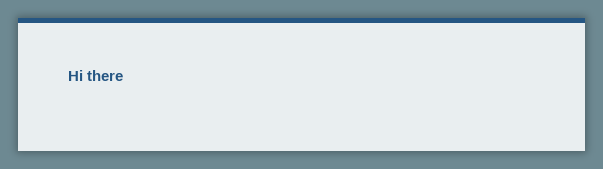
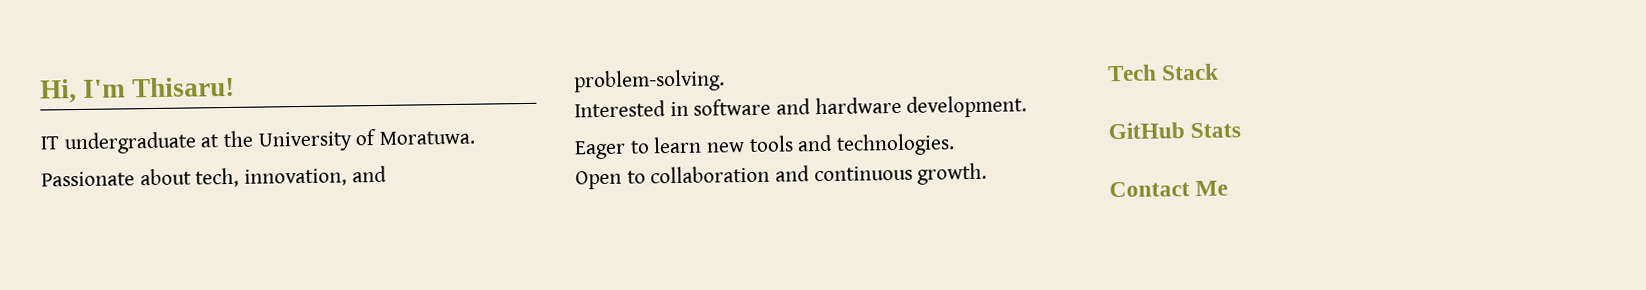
- Hi there
+ Hi, I'm Thisaru!
+ IT undergraduate at the University of Moratuwa.
+ Passionate about tech, innovation, and problem-solving.
+ Interested in software and hardware development.
+ Eager to learn new tools and technologies.
+ Open to collaboration and continuous growth.
+ Tech Stack
+ GitHub Stats
+ Contact Me

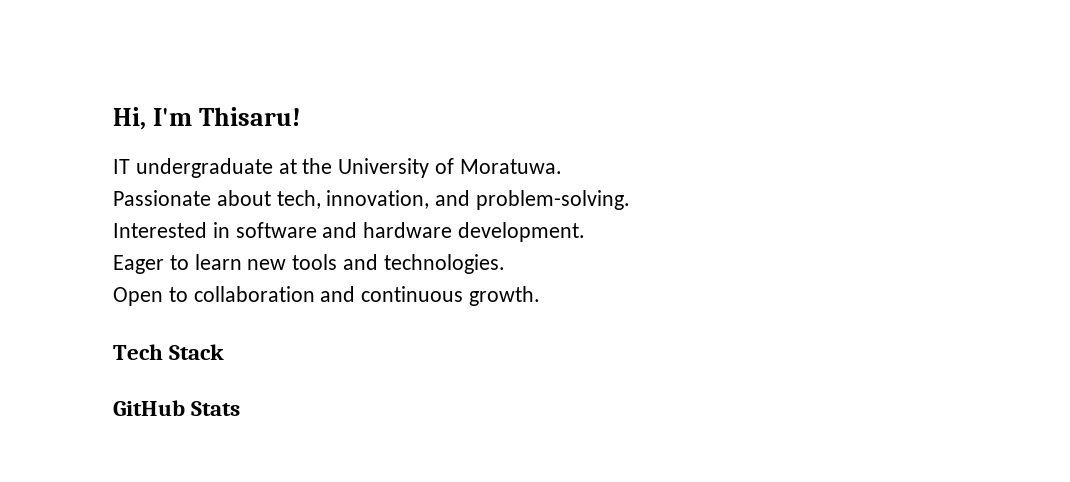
- Contact Me

